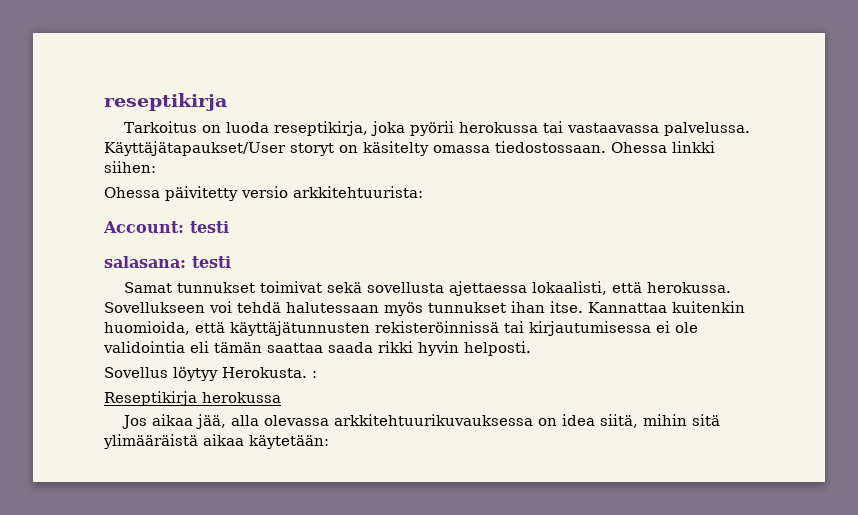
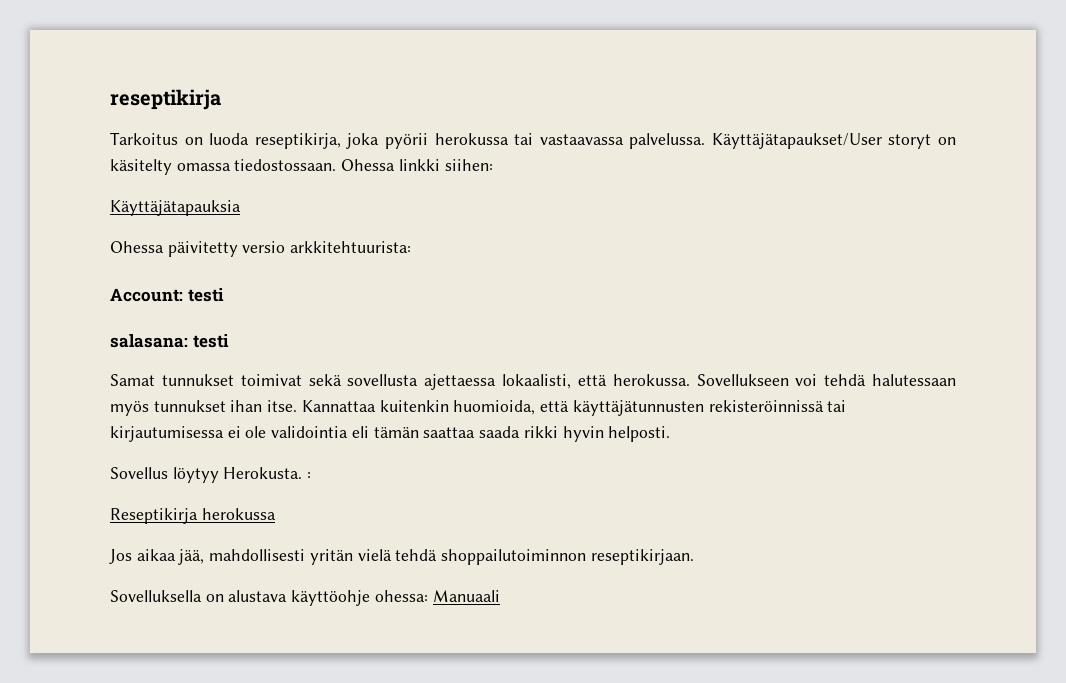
+ Käyttäjätapauksia
- Jos aikaa jää, alla olevassa arkkitehtuurikuvauksessa on idea siitä, mihin sitä ylimääräistä aikaa käytetään:
+ Jos aikaa jää, mahdollisesti yritän vielä tehdä shoppailutoiminnon reseptikirjaan.
+ Sovelluksella on alustava käyttöohje ohessa: Manuaali

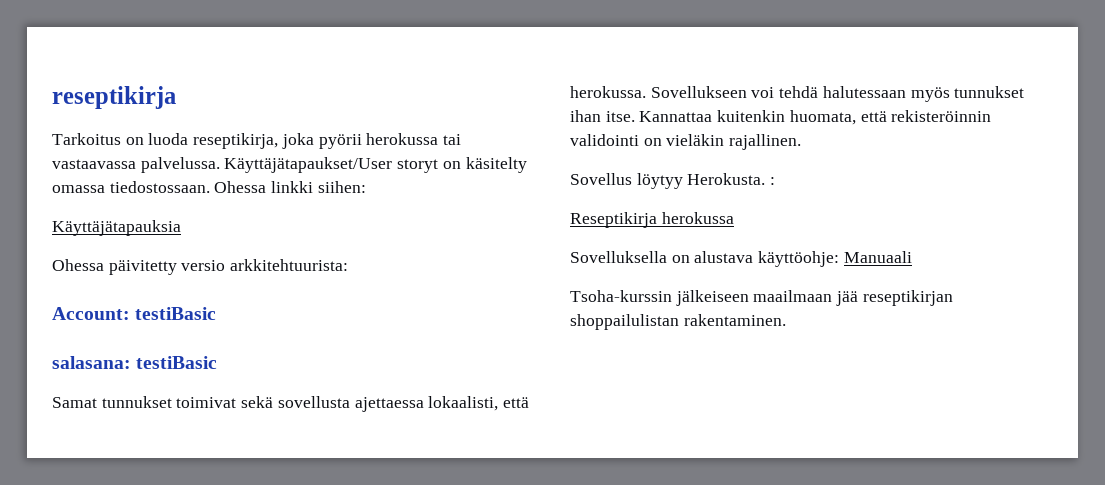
- Account: testi
+ Account: testiBasic
- salasana: testi
+ salasana: testiBasic
- Kannattaa kuitenkin huomioida, että käyttäjätunnusten rekisteröinnissä tai kirjautumisessa ei ole validointia eli tämän saattaa saada rikki hyvin helposti.
+ Kannattaa kuitenkin huomata, että rekisteröinnin validointi on vieläkin rajallinen.
- Jos aikaa jää, mahdollisesti yritän vielä tehdä shoppailutoiminnon reseptikirjaan.
- Sovelluksella on alustava käyttöohje ohessa: Manuaali
+ Sovelluksella on alustava käyttöohje: Manuaali
+ Tsoha-kurssin jälkeiseen maailmaan jää reseptikirjan shoppailulistan rakentaminen.

